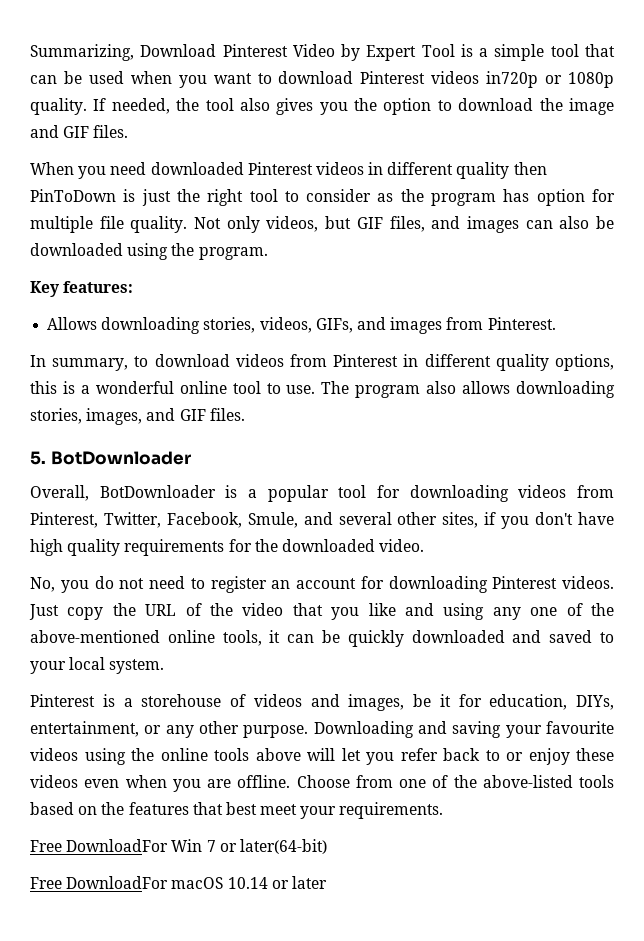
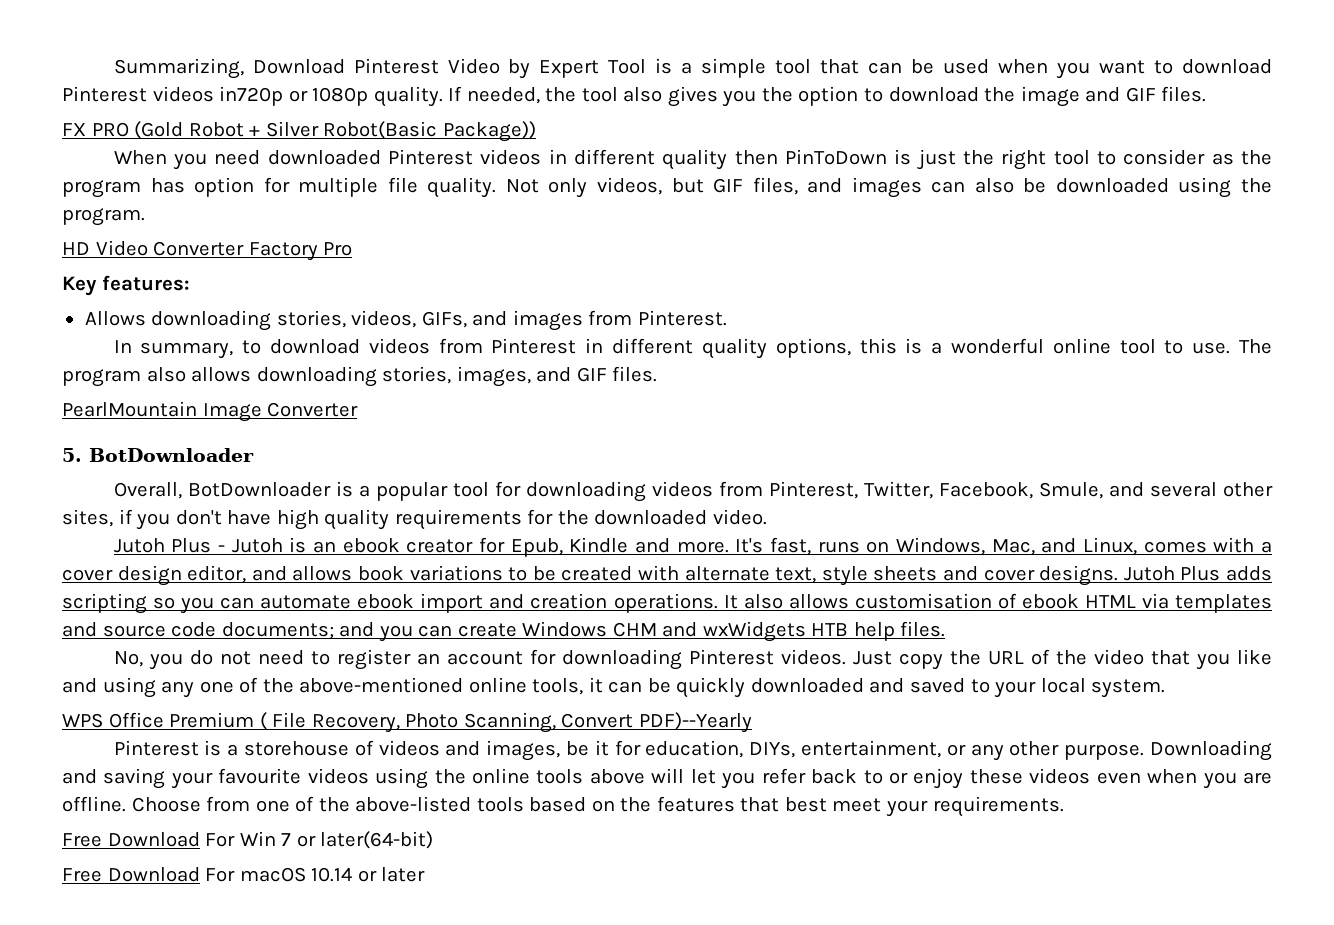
+ FX PRO (Gold Robot + Silver Robot(Basic Package))
+ HD Video Converter Factory Pro
+ PearlMountain Image Converter
+ Jutoh Plus - Jutoh is an ebook creator for Epub, Kindle and more. It's fast, runs on Windows, Mac, and Linux, comes with a cover design editor, and allows book variations to be created with alternate text, style sheets and cover designs. Jutoh Plus adds scripting so you can automate ebook import and creation operations. It also allows customisation of ebook HTML via templates and source code documents; and you can create Windows CHM and wxWidgets HTB help files.
+ WPS Office Premium ( File Recovery, Photo Scanning, Convert PDF)--Yearly
- Free DownloadFor Win 7 or later(64-bit)
+ Free Download For Win 7 or later(64-bit)
- Free DownloadFor macOS 10.14 or later
+ Free Download For macOS 10.14 or later

